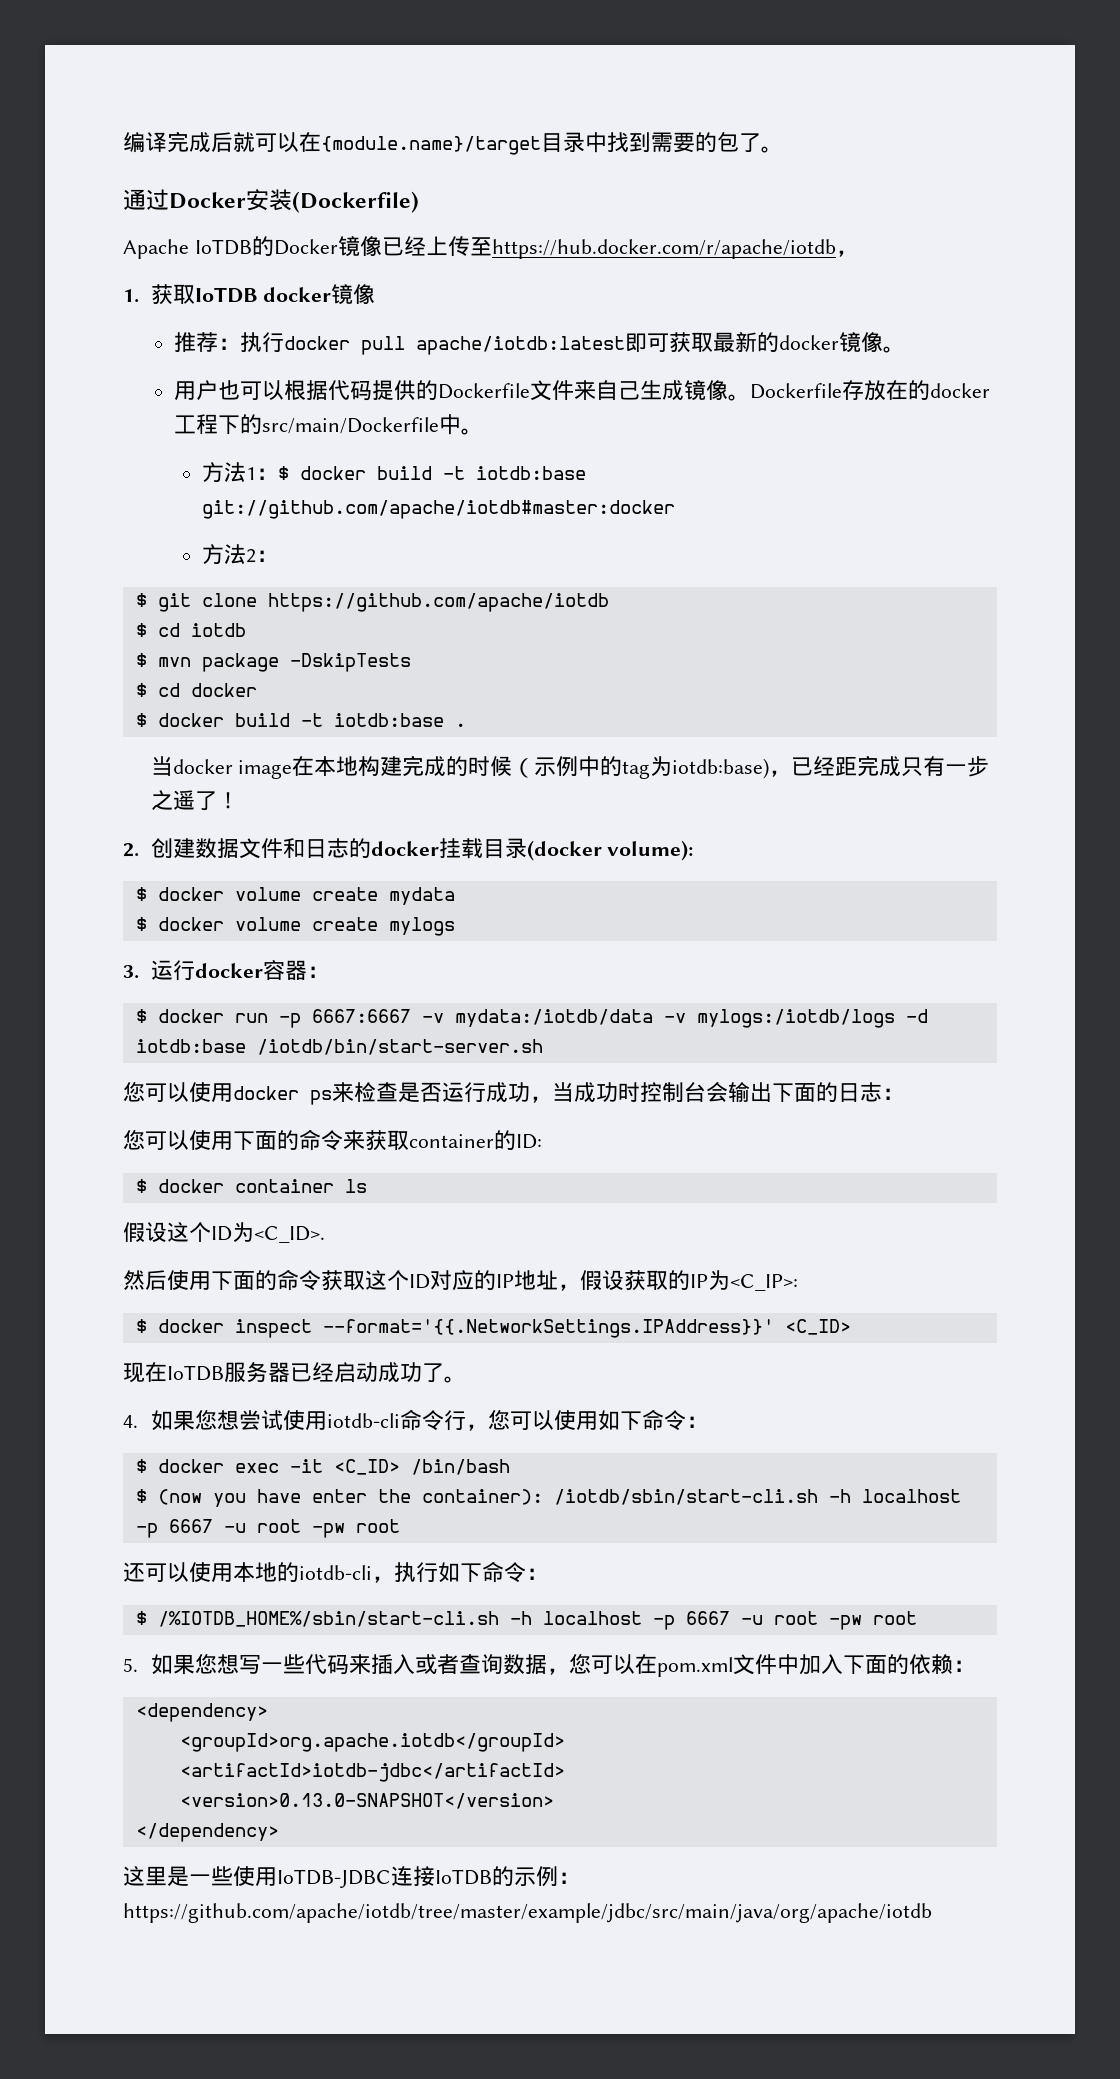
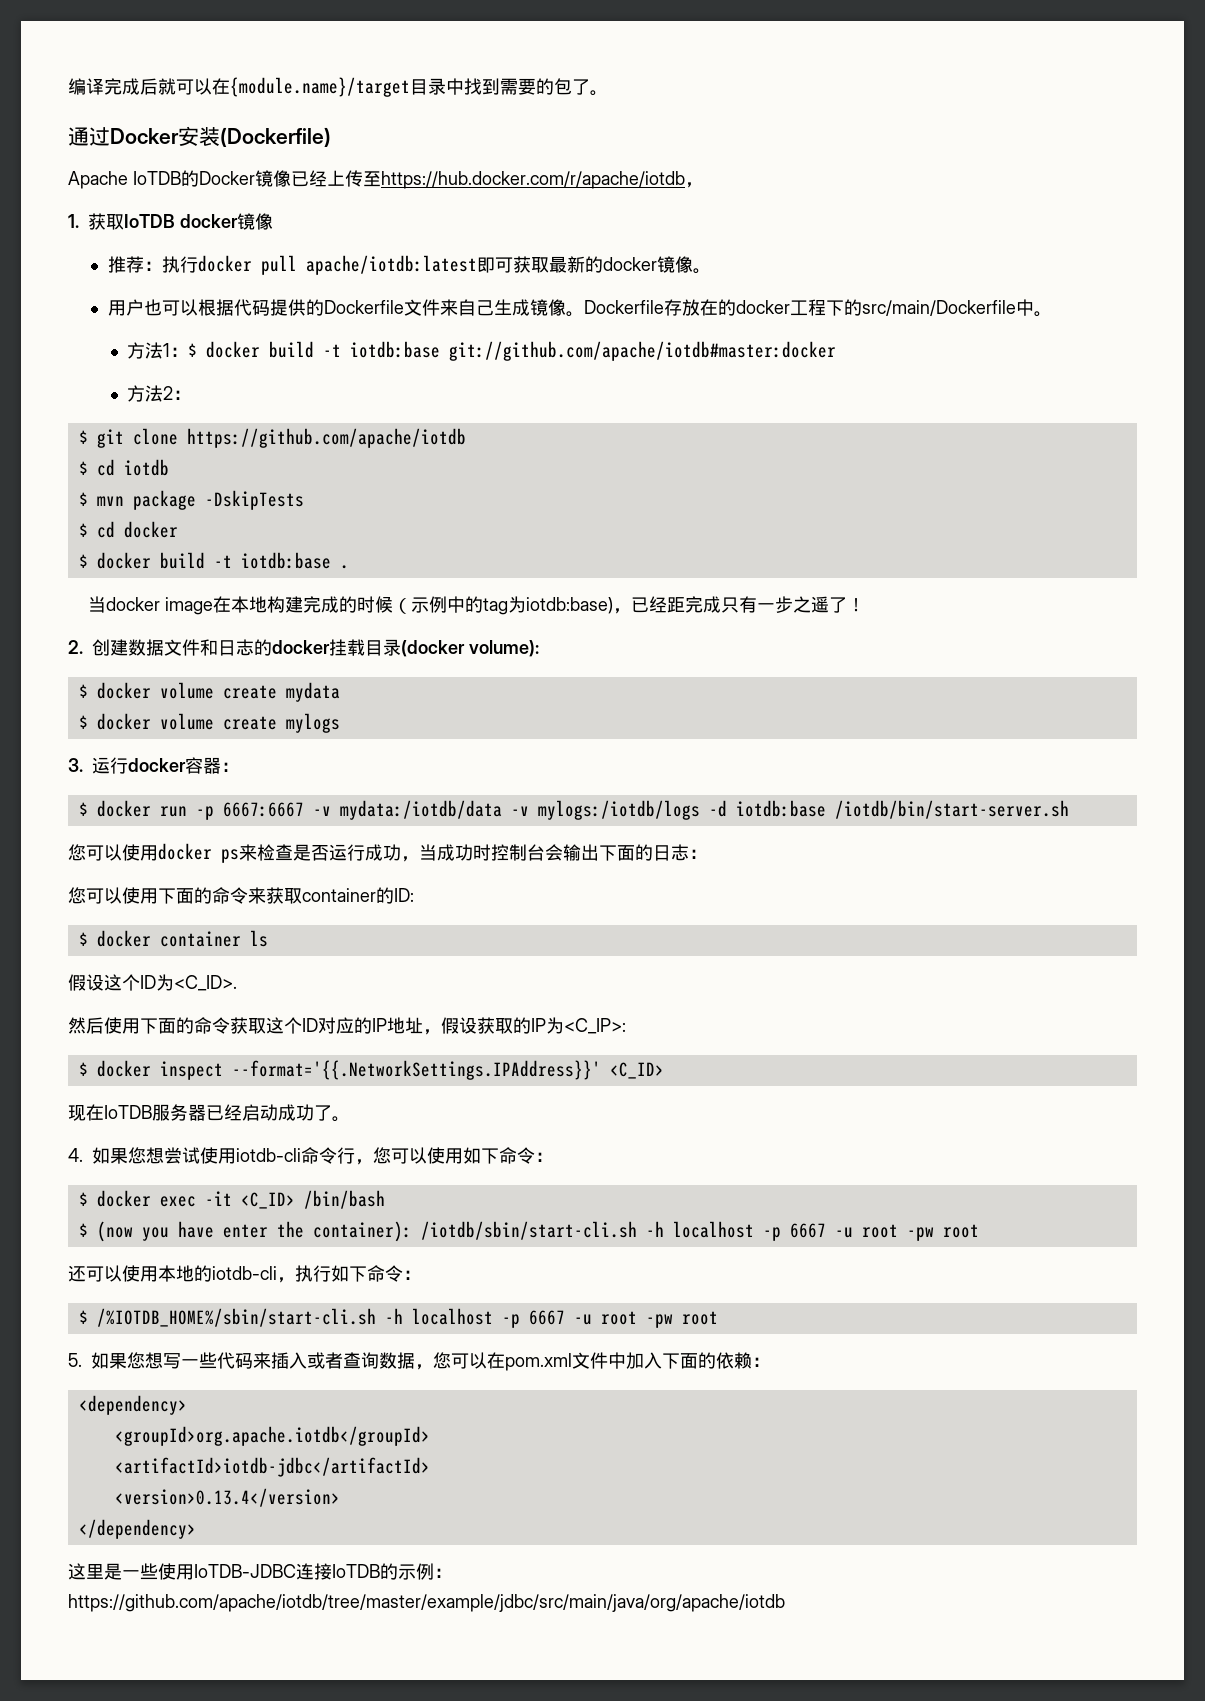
- <version>0.13.0-SNAPSHOT</version>
+ <version>0.13.4</version>

